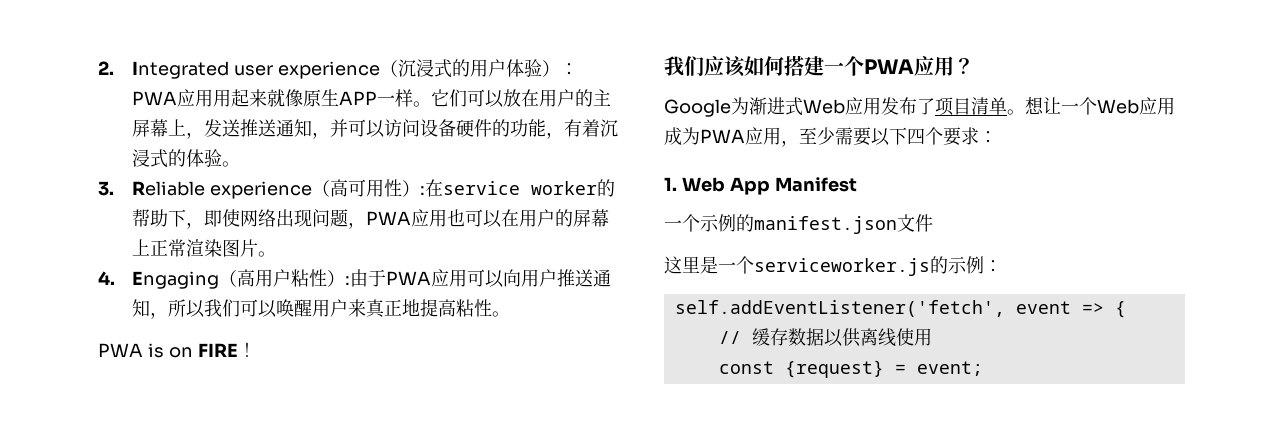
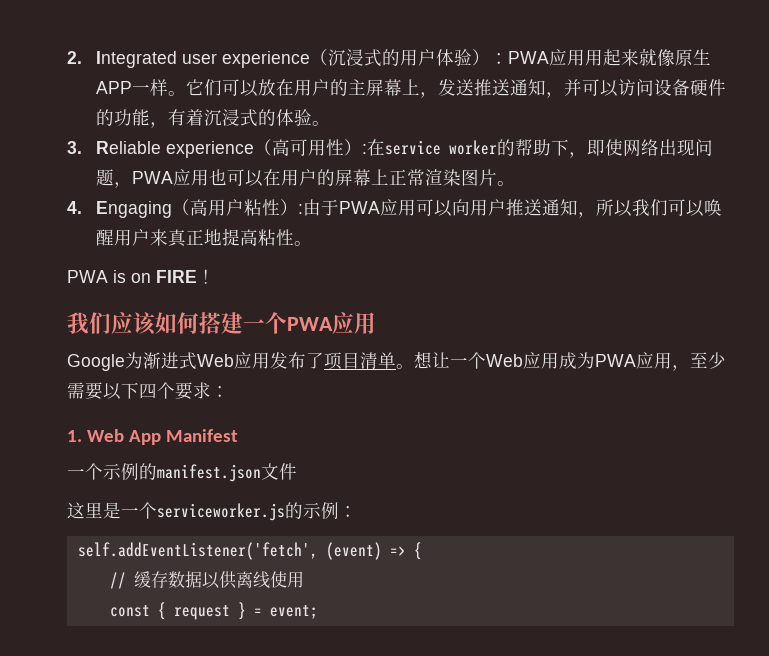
- 我们应该如何搭建一个PWA应用？
+ 我们应该如何搭建一个PWA应用
- self.addEventListener('fetch', event => {
+ self.addEventListener('fetch', (event) => {
- const {request} = event;
+ const { request } = event;

